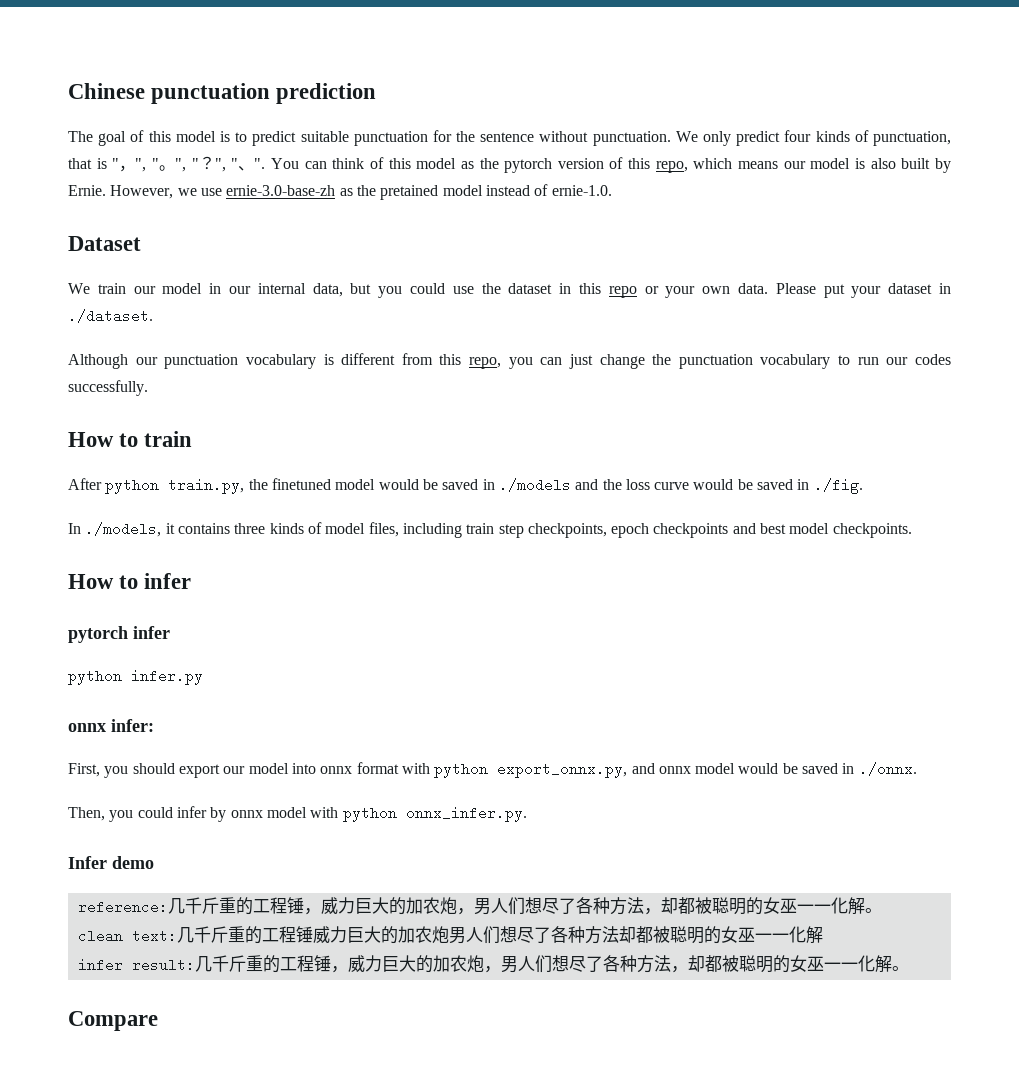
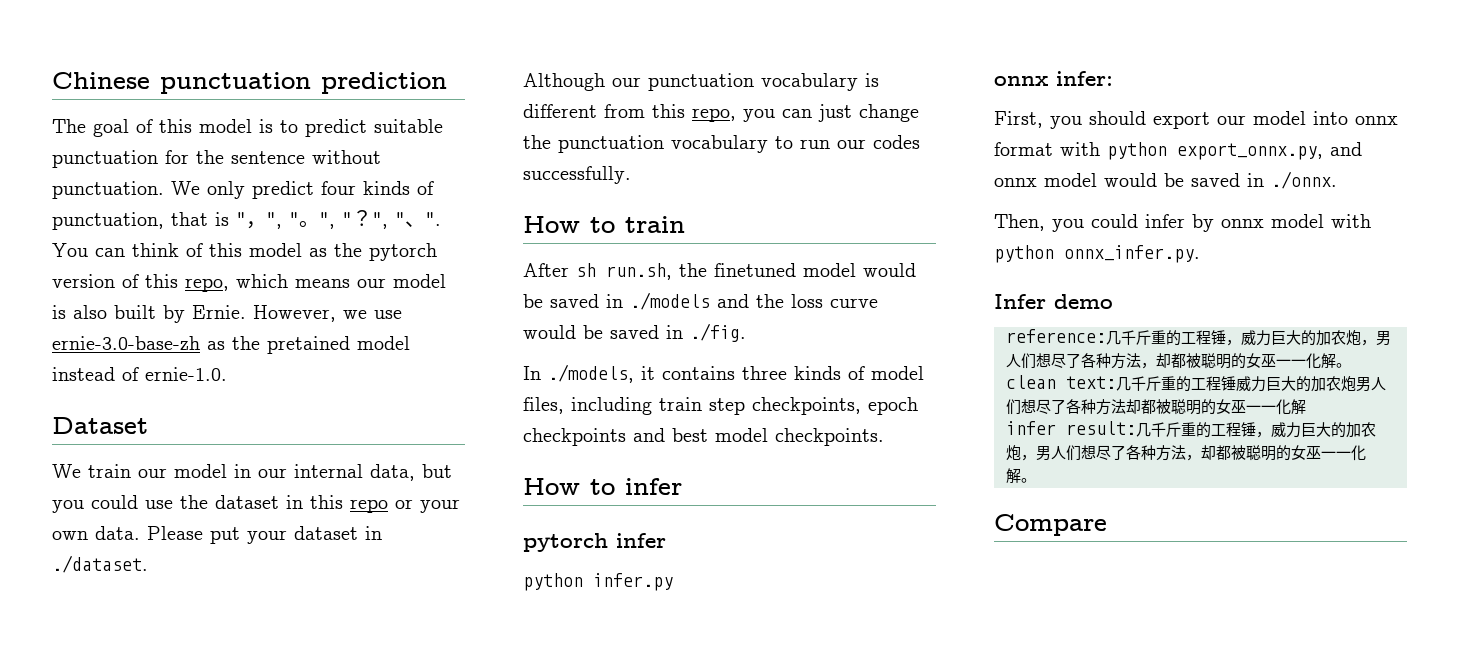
- After python train.py, the finetuned model would be saved in ./models and the loss curve would be saved in ./fig.
+ After sh run.sh, the finetuned model would be saved in ./models and the loss curve would be saved in ./fig.

